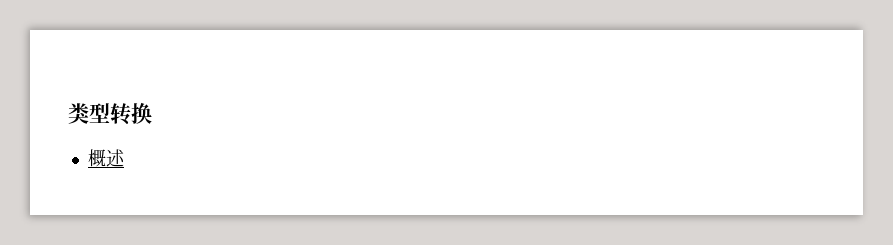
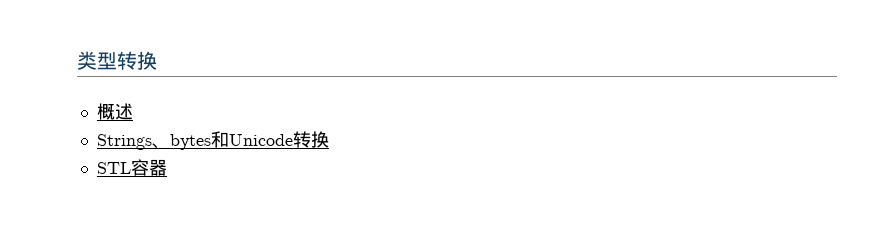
+ Strings、bytes和Unicode转换
+ STL容器

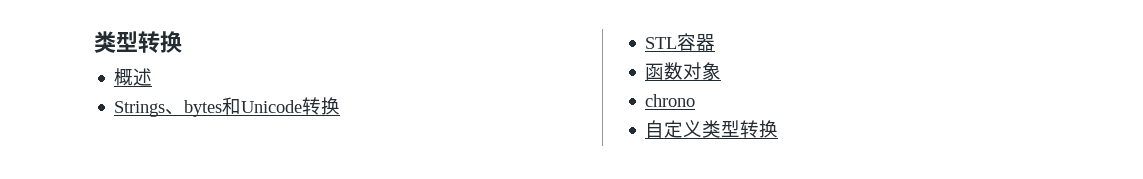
+ 函数对象
+ chrono
+ 自定义类型转换

